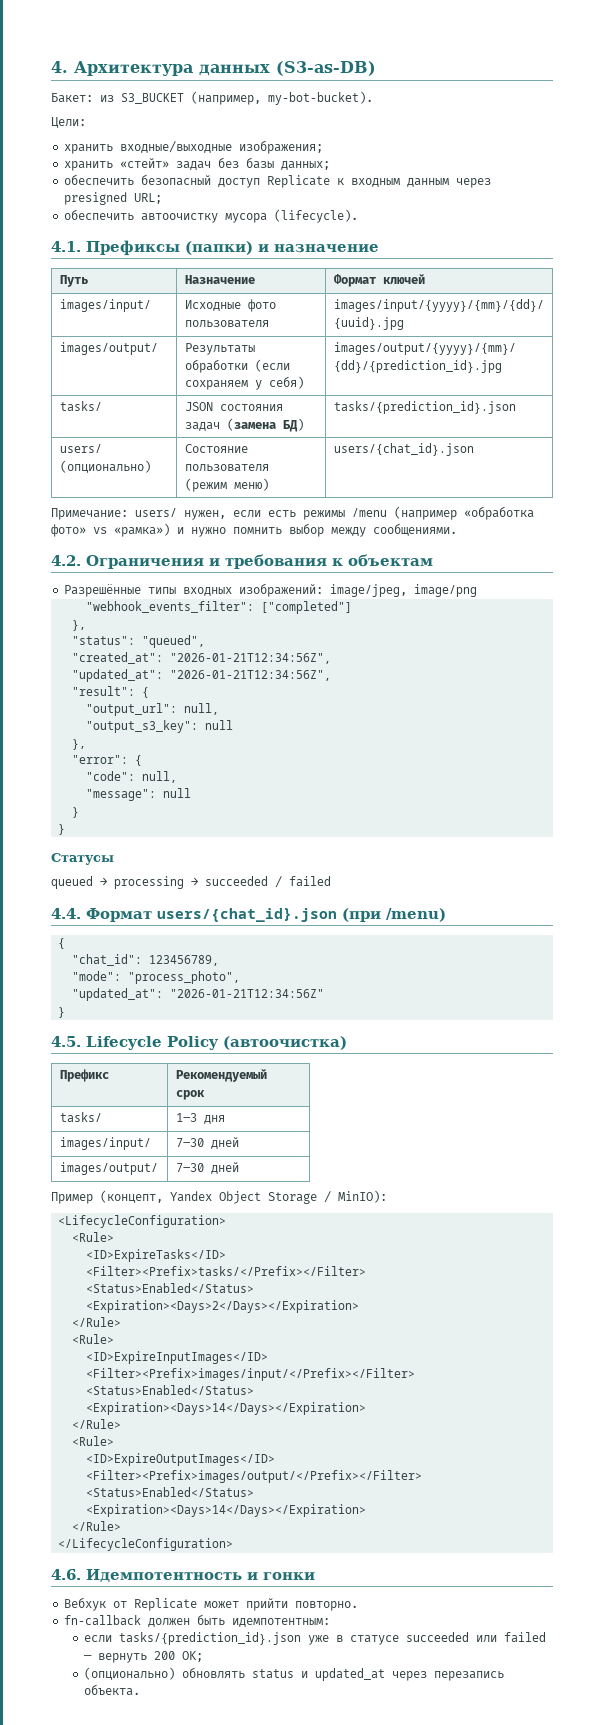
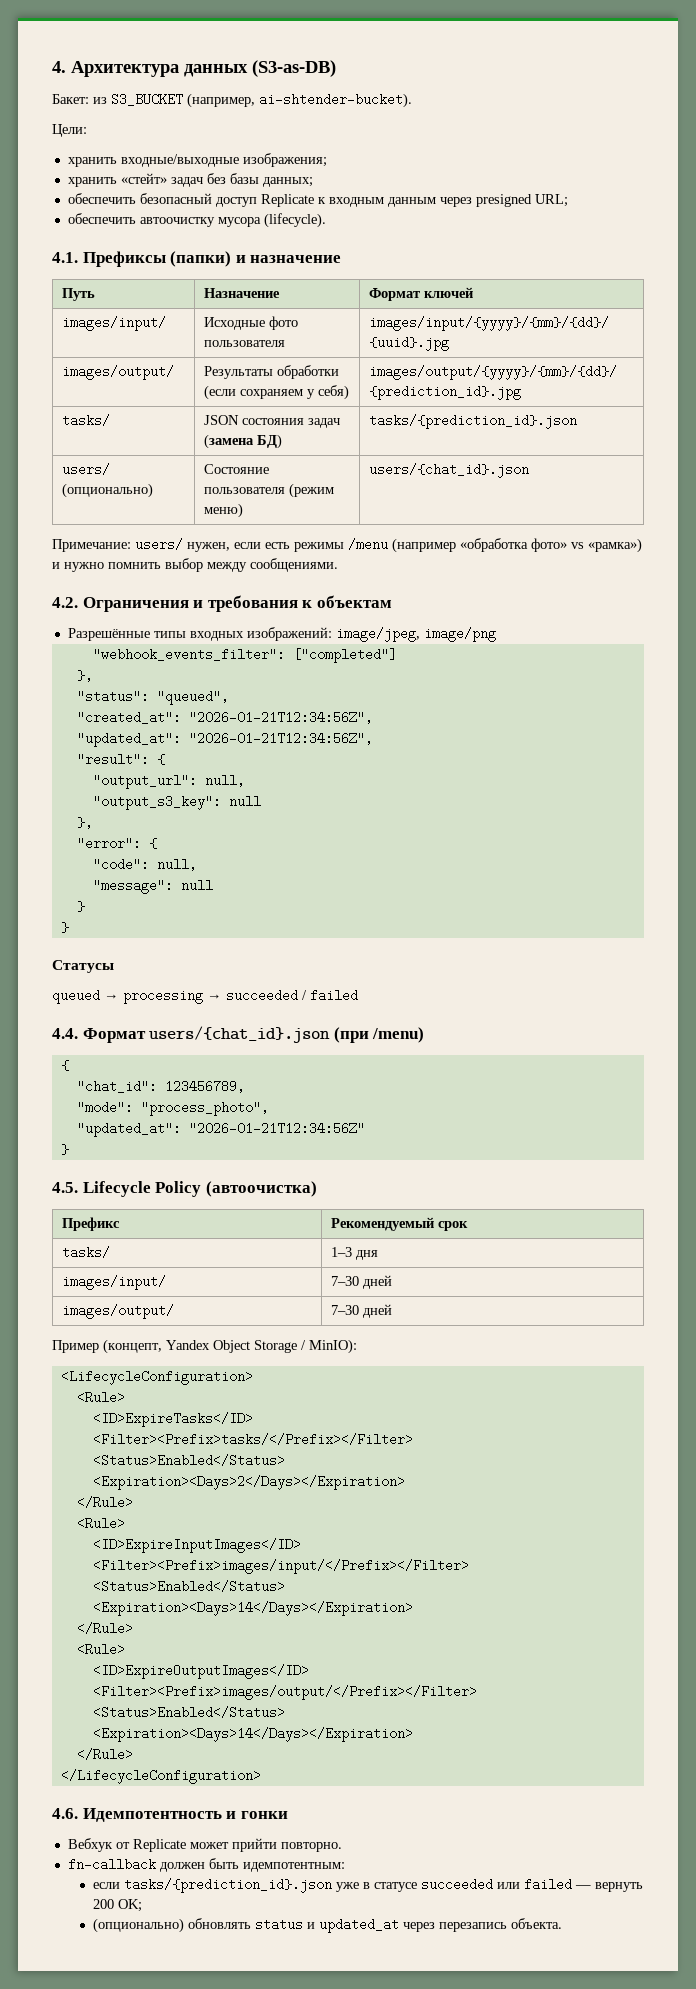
- Бакет: из S3_BUCKET (например, my-bot-bucket).
+ Бакет: из S3_BUCKET (например, ai-shtender-bucket).

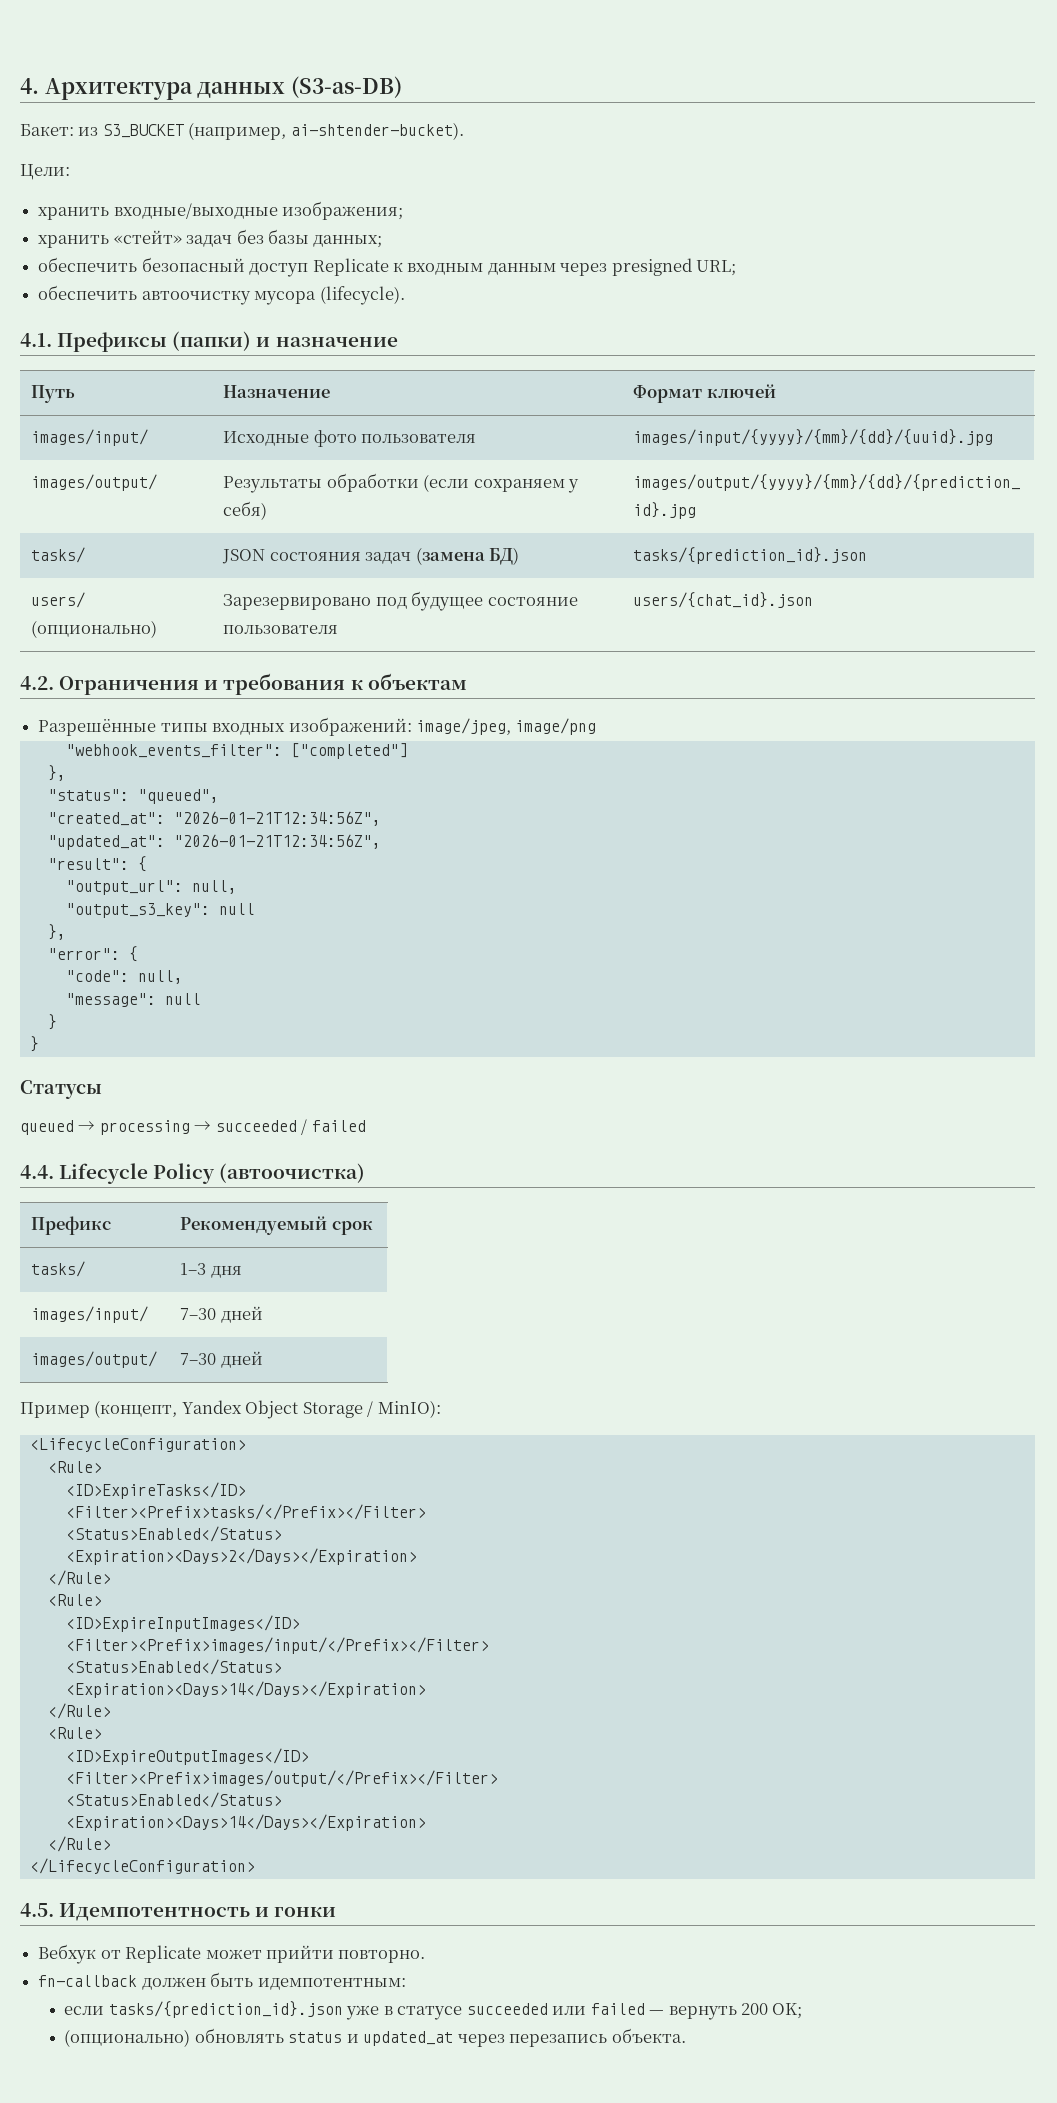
- users/ (опционально) | Состояние пользователя (режим меню) | users/{chat_id}.json
- Примечание: users/ нужен, если есть режимы /menu (например «обработка фото» vs «рамка») и нужно помнить выбор между сообщениями.
+ users/ (опционально) | Зарезервировано под будущее состояние пользователя | users/{chat_id}.json
- 4.4. Формат users/{chat_id}.json (при /menu)
- {
- "chat_id": 123456789,
- "mode": "process_photo",
- "updated_at": "2026-01-21T12:34:56Z"
- }
- 4.5. Lifecycle Policy (автоочистка)
+ 4.4. Lifecycle Policy (автоочистка)
- 4.6. Идемпотентность и гонки
+ 4.5. Идемпотентность и гонки

